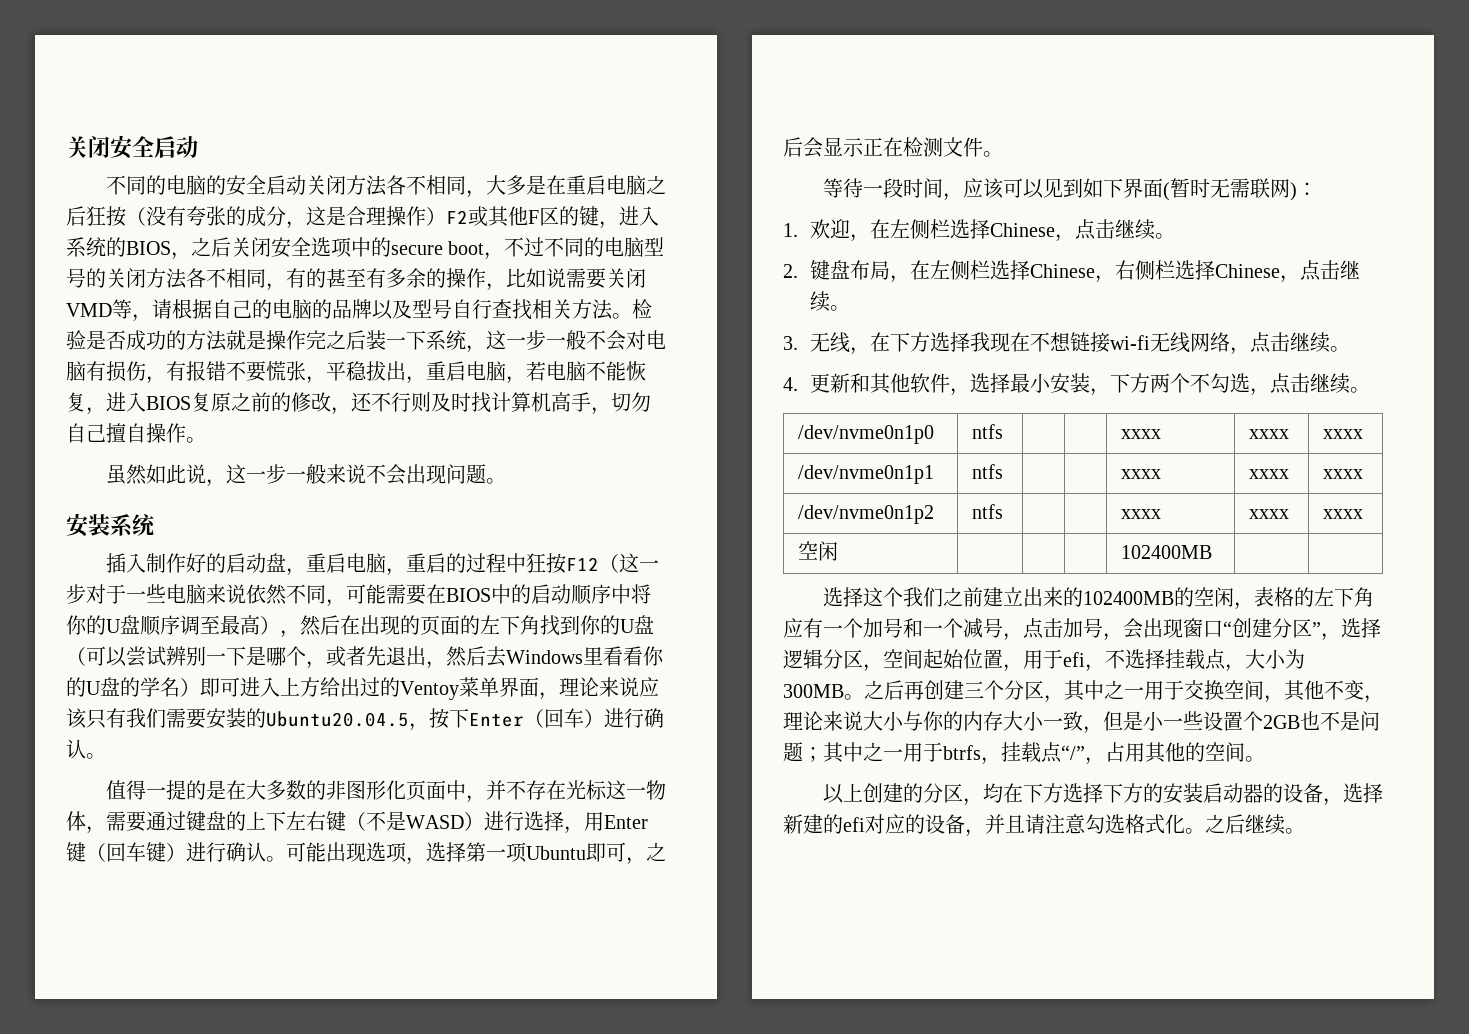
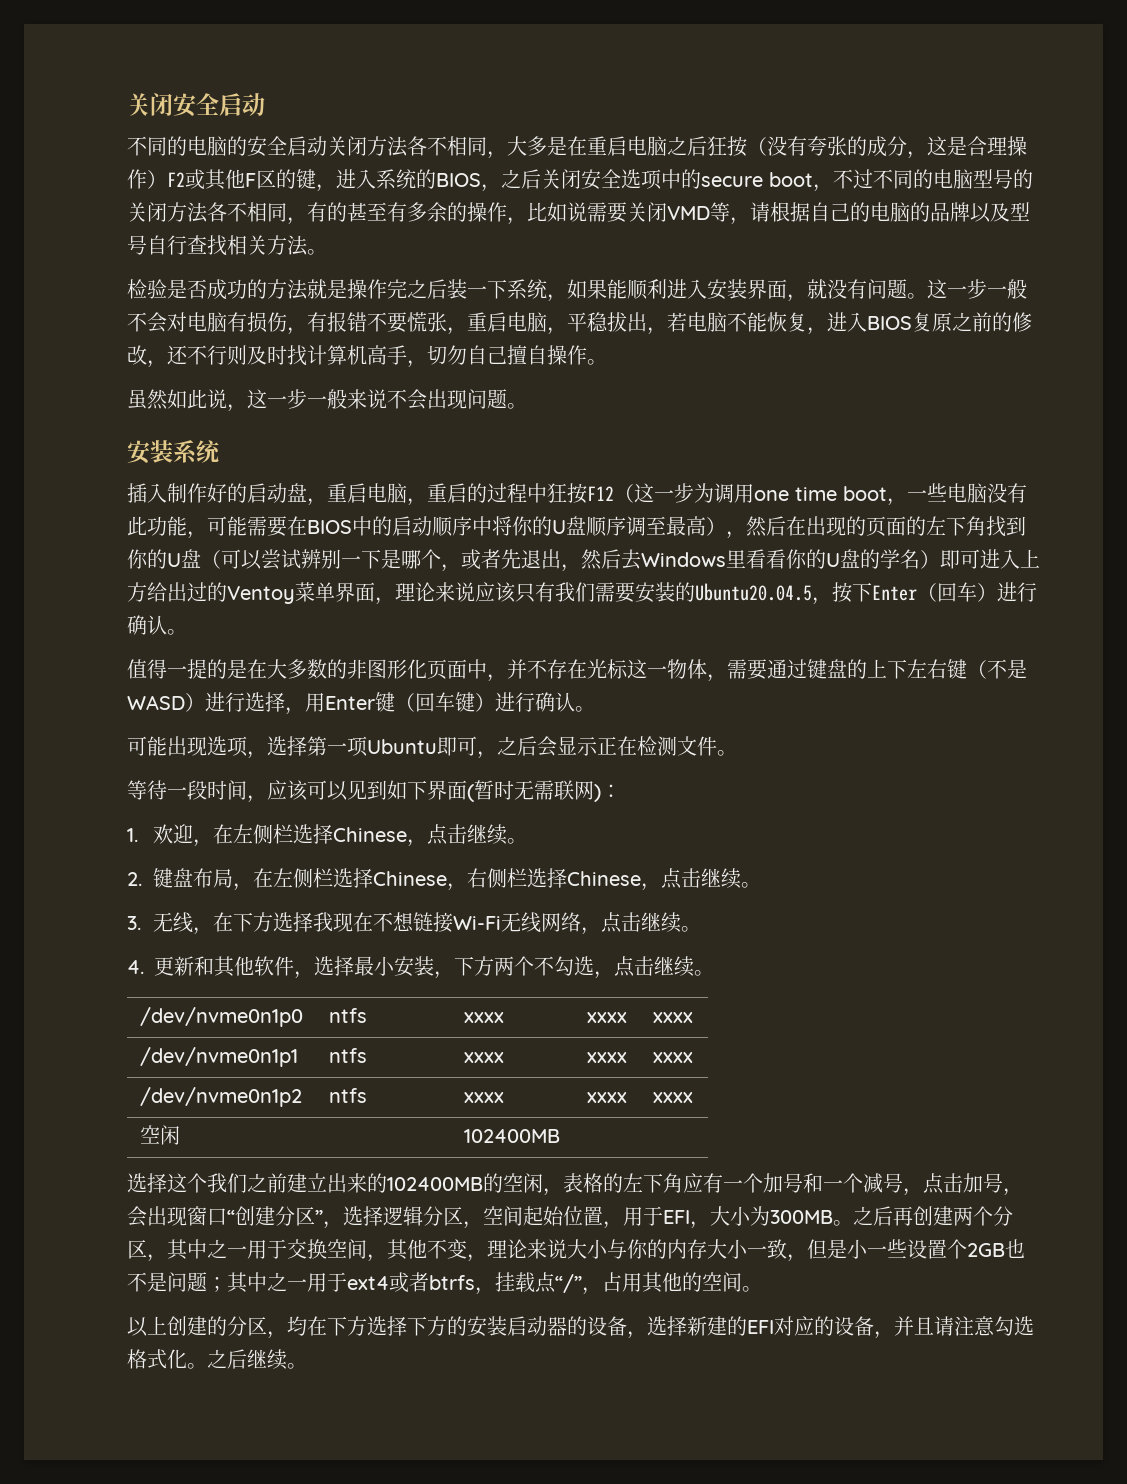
- 不同的电脑的安全启动关闭方法各不相同，大多是在重启电脑之后狂按（没有夸张的成分，这是合理操作）F2或其他F区的键，进入系统的BIOS，之后关闭安全选项中的secure boot，不过不同的电脑型号的关闭方法各不相同，有的甚至有多余的操作，比如说需要关闭VMD等，请根据自己的电脑的品牌以及型号自行查找相关方法。检验是否成功的方法就是操作完之后装一下系统，这一步一般不会对电脑有损伤，有报错不要慌张，平稳拔出，重启电脑，若电脑不能恢复，进入BIOS复原之前的修改，还不行则及时找计算机高手，切勿自己擅自操作。
+ 不同的电脑的安全启动关闭方法各不相同，大多是在重启电脑之后狂按（没有夸张的成分，这是合理操作）F2或其他F区的键，进入系统的BIOS，之后关闭安全选项中的secure boot，不过不同的电脑型号的关闭方法各不相同，有的甚至有多余的操作，比如说需要关闭VMD等，请根据自己的电脑的品牌以及型号自行查找相关方法。
+ 检验是否成功的方法就是操作完之后装一下系统，如果能顺利进入安装界面，就没有问题。这一步一般不会对电脑有损伤，有报错不要慌张，重启电脑，平稳拔出，若电脑不能恢复，进入BIOS复原之前的修改，还不行则及时找计算机高手，切勿自己擅自操作。
- 插入制作好的启动盘，重启电脑，重启的过程中狂按F12（这一步对于一些电脑来说依然不同，可能需要在BIOS中的启动顺序中将你的U盘顺序调至最高），然后在出现的页面的左下角找到你的U盘（可以尝试辨别一下是哪个，或者先退出，然后去Windows里看看你的U盘的学名）即可进入上方给出过的Ventoy菜单界面，理论来说应该只有我们需要安装的Ubuntu20.04.5，按下Enter（回车）进行确认。
+ 插入制作好的启动盘，重启电脑，重启的过程中狂按F12（这一步为调用one time boot，一些电脑没有此功能，可能需要在BIOS中的启动顺序中将你的U盘顺序调至最高），然后在出现的页面的左下角找到你的U盘（可以尝试辨别一下是哪个，或者先退出，然后去Windows里看看你的U盘的学名）即可进入上方给出过的Ventoy菜单界面，理论来说应该只有我们需要安装的Ubuntu20.04.5，按下Enter（回车）进行确认。
- 值得一提的是在大多数的非图形化页面中，并不存在光标这一物体，需要通过键盘的上下左右键（不是WASD）进行选择，用Enter键（回车键）进行确认。可能出现选项，选择第一项Ubuntu即可，之后会显示正在检测文件。
+ 值得一提的是在大多数的非图形化页面中，并不存在光标这一物体，需要通过键盘的上下左右键（不是WASD）进行选择，用Enter键（回车键）进行确认。
+ 可能出现选项，选择第一项Ubuntu即可，之后会显示正在检测文件。
- 3.无线，在下方选择我现在不想链接wi-fi无线网络，点击继续。
+ 3.无线，在下方选择我现在不想链接Wi-Fi无线网络，点击继续。
- 选择这个我们之前建立出来的102400MB的空闲，表格的左下角应有一个加号和一个减号，点击加号，会出现窗口“创建分区”，选择逻辑分区，空间起始位置，用于efi，不选择挂载点，大小为300MB。
+ 选择这个我们之前建立出来的102400MB的空闲，表格的左下角应有一个加号和一个减号，点击加号，会出现窗口“创建分区”，选择逻辑分区，空间起始位置，用于EFI，大小为300MB。
- 之后再创建三个分区，其中之一用于交换空间，其他不变，理论来说大小与你的内存大小一致，但是小一些设置个2GB也不是问题；其中之一用于btrfs，挂载点“/”，占用其他的空间。
+ 之后再创建两个分区，其中之一用于交换空间，其他不变，理论来说大小与你的内存大小一致，但是小一些设置个2GB也不是问题；其中之一用于ext4或者btrfs，挂载点“/”，占用其他的空间。
- 以上创建的分区，均在下方选择下方的安装启动器的设备，选择新建的efi对应的设备，并且请注意勾选格式化。
+ 以上创建的分区，均在下方选择下方的安装启动器的设备，选择新建的EFI对应的设备，并且请注意勾选格式化。

